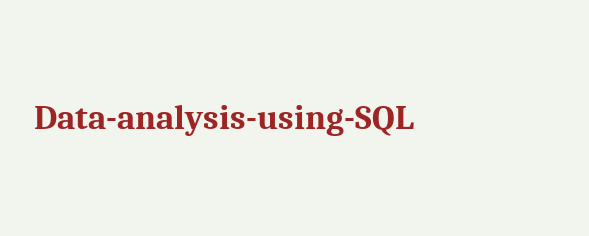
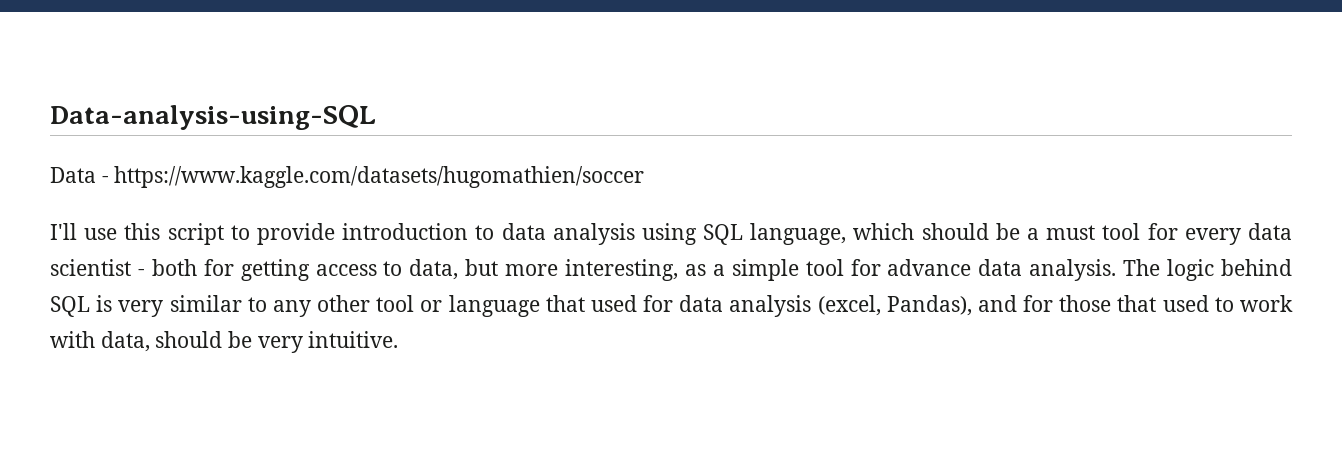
+ Data - https://www.kaggle.com/datasets/hugomathien/soccer
+ I'll use this script to provide introduction to data analysis using SQL language, which should be a must tool for every data scientist - both for getting access to data, but more interesting, as a simple tool for advance data analysis. The logic behind SQL is very similar to any other tool or language that used for data analysis (excel, Pandas), and for those that used to work with data, should be very intuitive.

